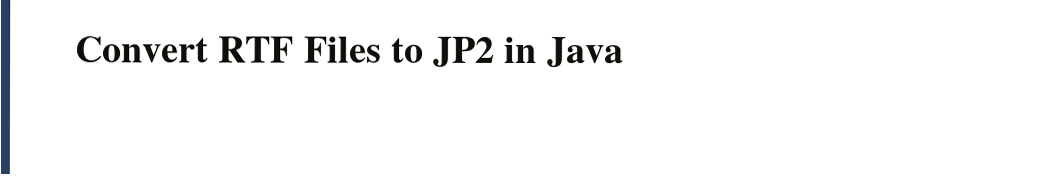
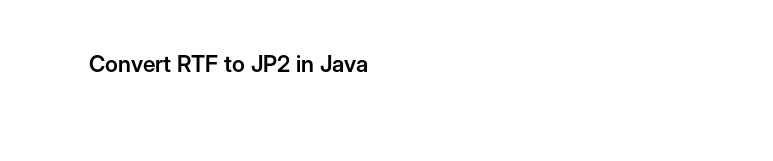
- Convert RTF Files to JP2 in Java
+ Convert RTF to JP2 in Java

